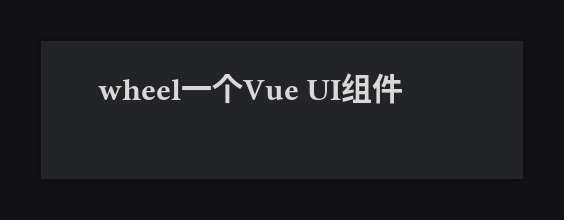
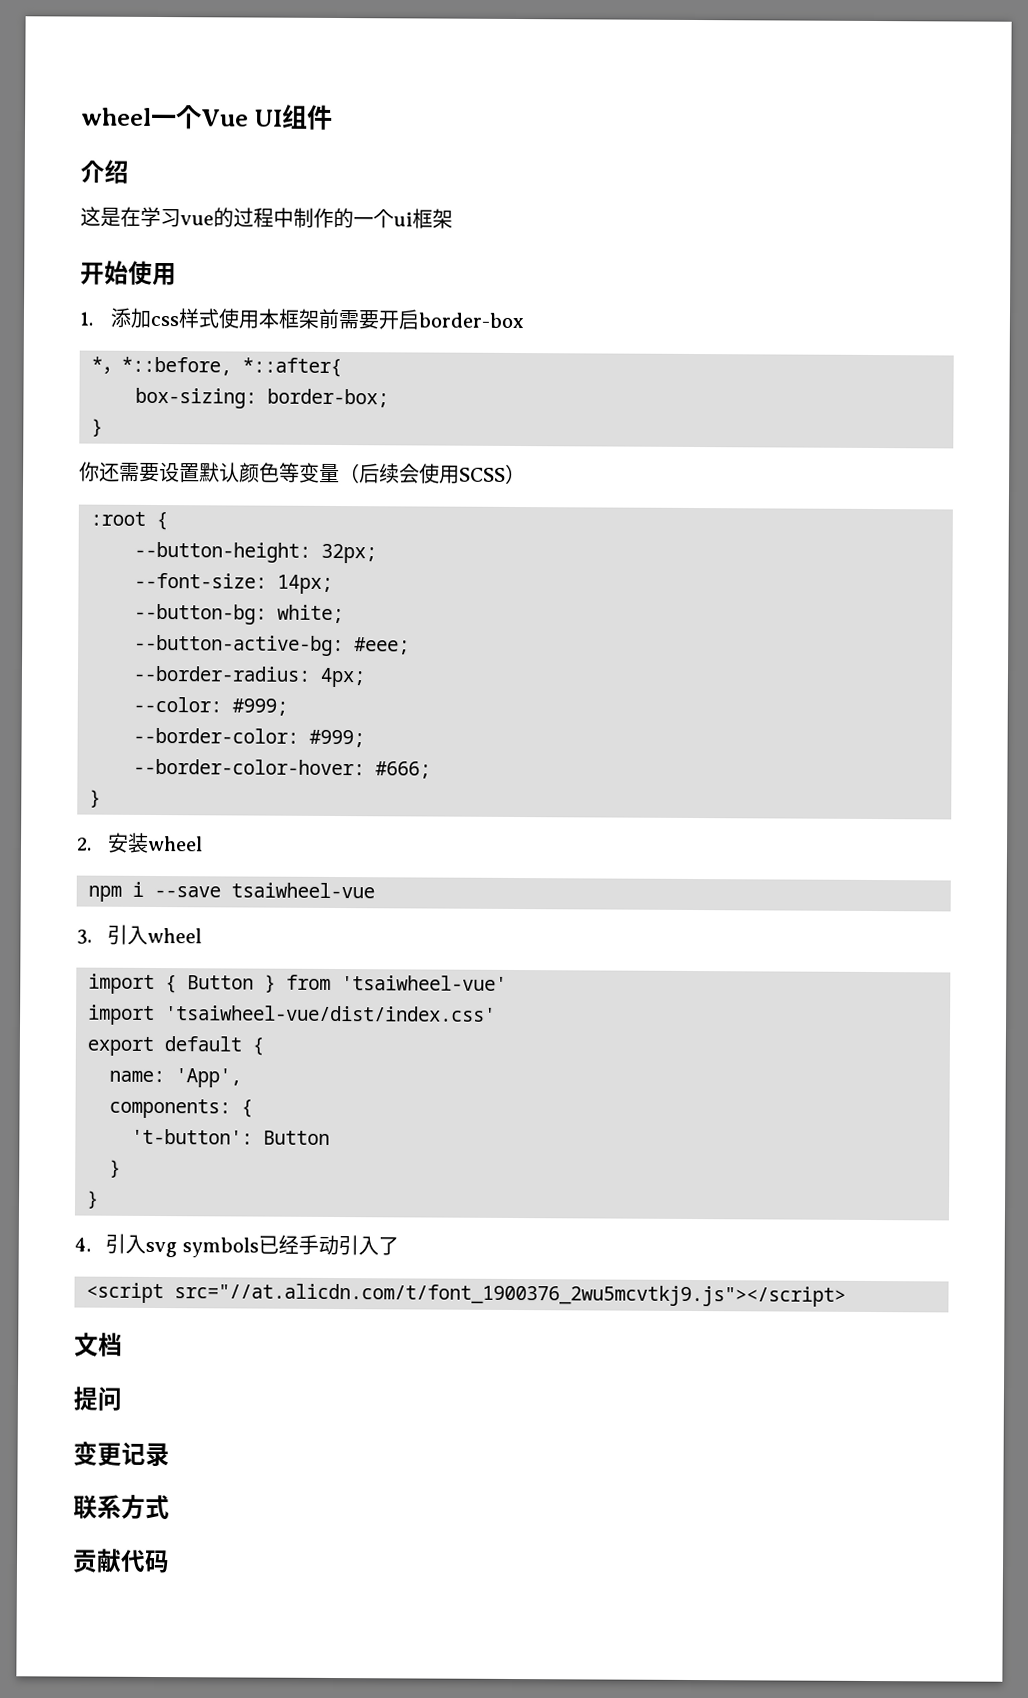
+ 介绍
+ 这是在学习vue的过程中制作的一个ui框架
+ 开始使用
+ 1.添加css样式使用本框架前需要开启border-box
+ *，*::before, *::after{
+ box-sizing: border-box;
+ }
+ 你还需要设置默认颜色等变量（后续会使用SCSS）
+ :root {
+ --button-height: 32px;
+ --font-size: 14px;
+ --button-bg: white;
+ --button-active-bg: #eee;
+ --border-radius: 4px;
+ --color: #999;
+ --border-color: #999;
+ --border-color-hover: #666;
+ }
+ 2.安装wheel
+ npm i --save tsaiwheel-vue
+ 3.引入wheel
+ import { Button } from 'tsaiwheel-vue'
+ import 'tsaiwheel-vue/dist/index.css'
+ export default {
+ name: 'App',
+ components: {
+ 't-button': Button
+ }
+ }
+ 4.引入svg symbols已经手动引入了
+ <script src="//at.alicdn.com/t/font_1900376_2wu5mcvtkj9.js"></script>
+ 文档
+ 提问
+ 变更记录
+ 联系方式
+ 贡献代码

